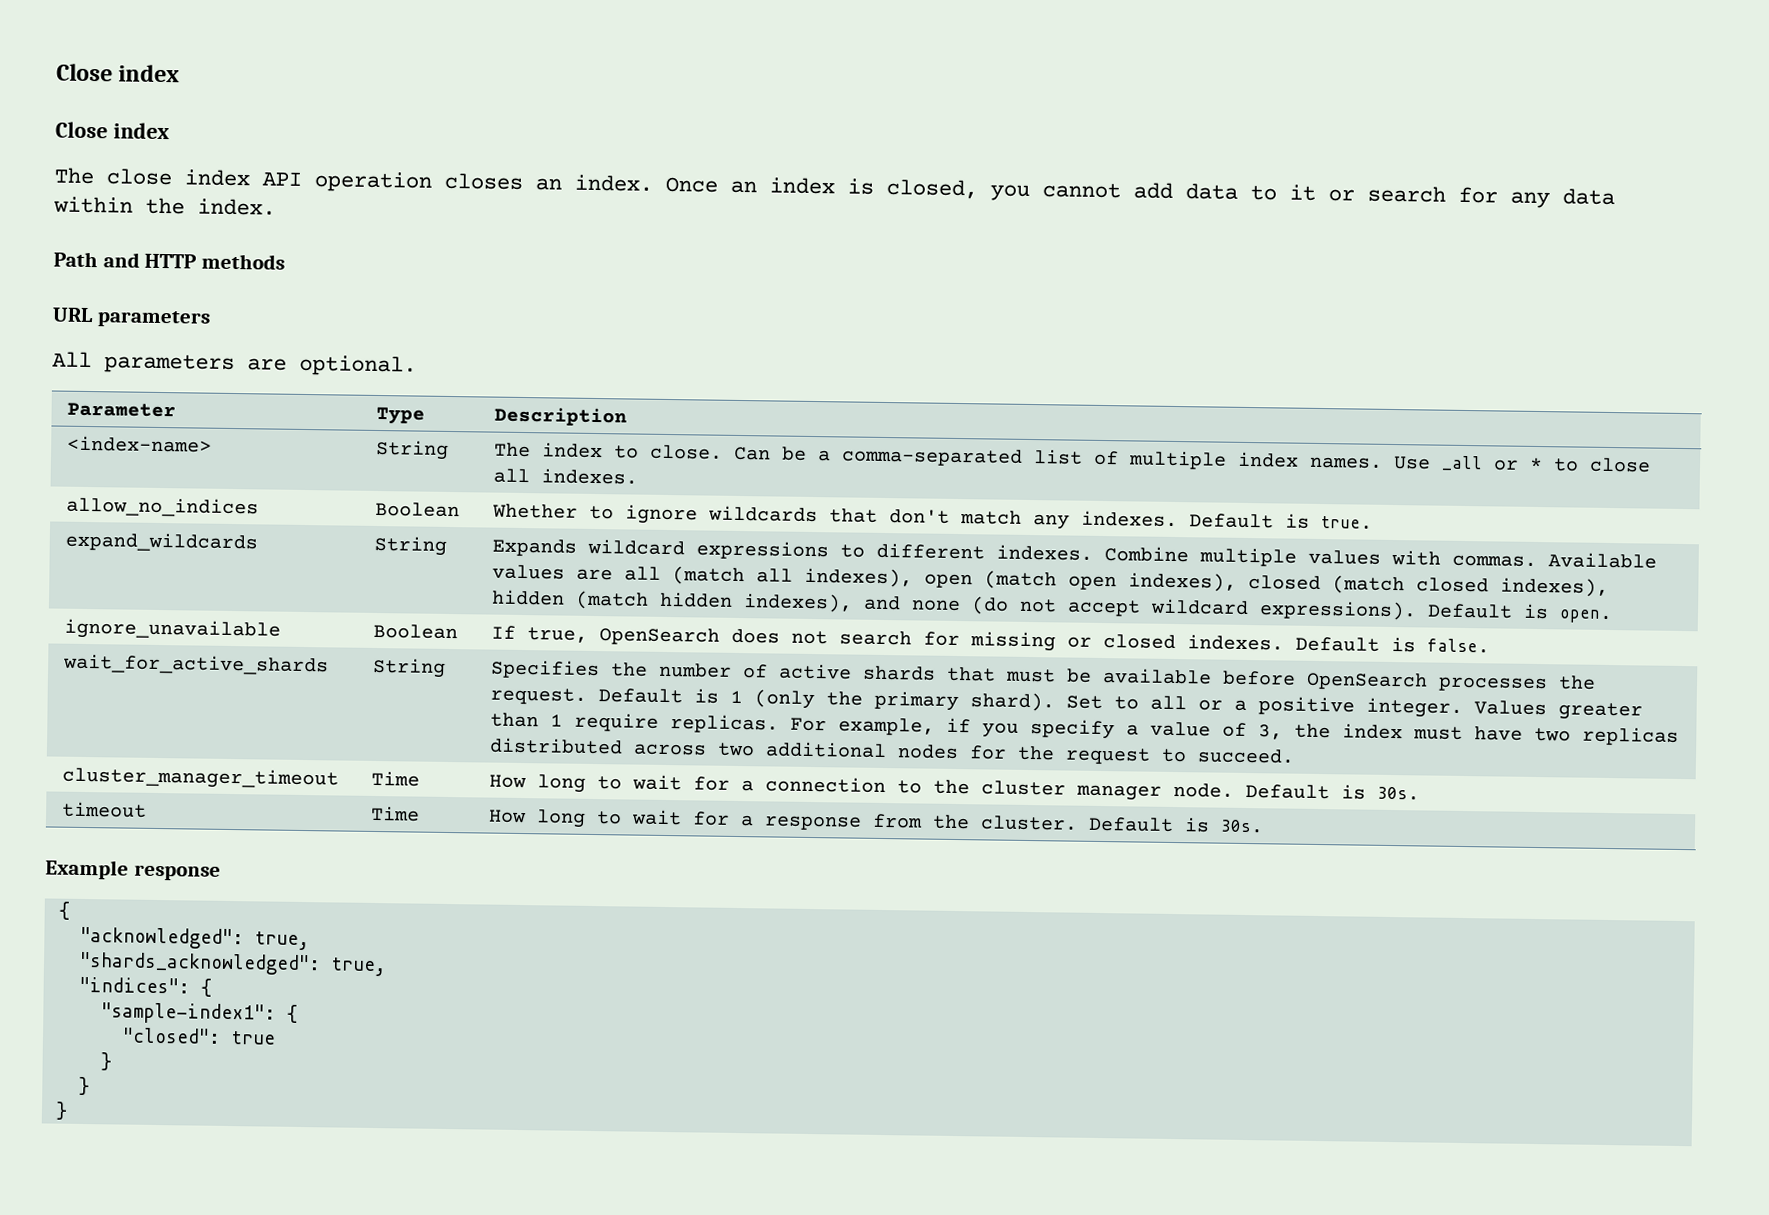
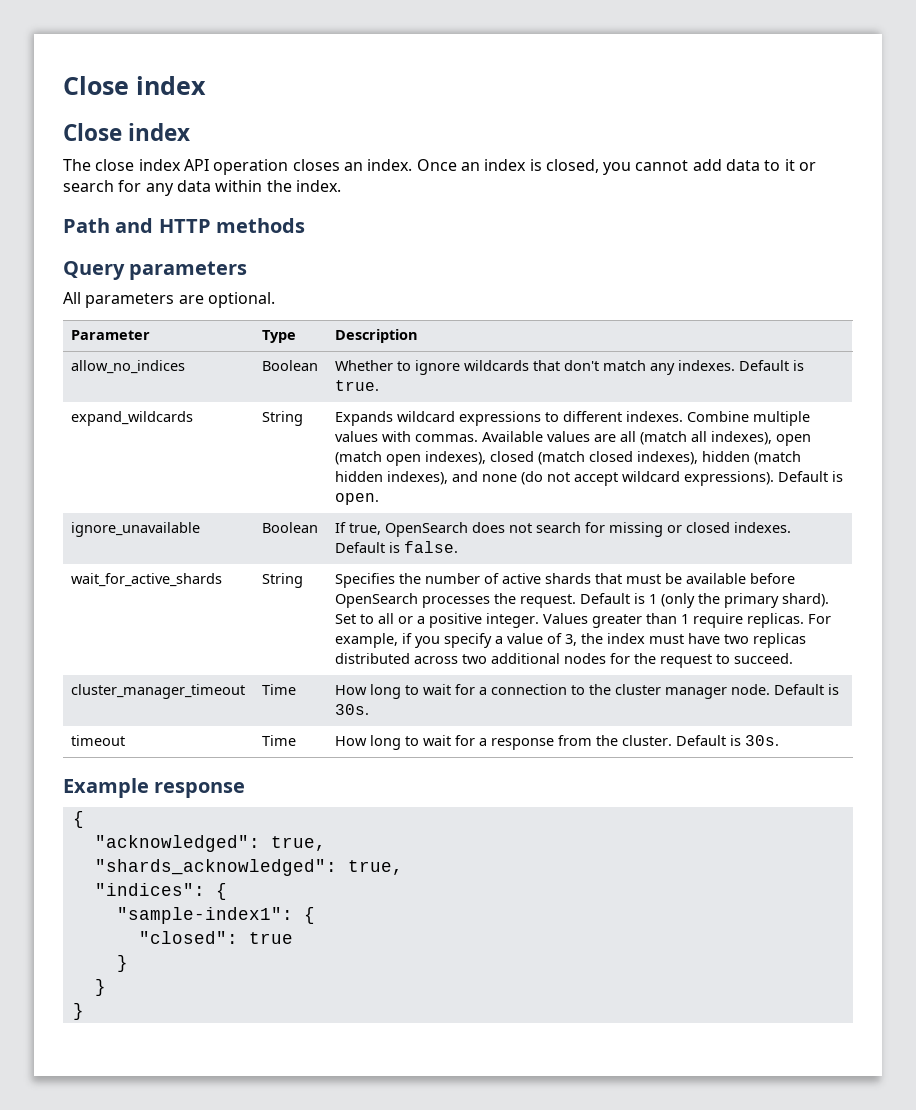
- URL parameters
+ Query parameters
- <index-name> | String | The index to close. Can be a comma-separated list of multiple index names. Use _all or * to close all indexes.

